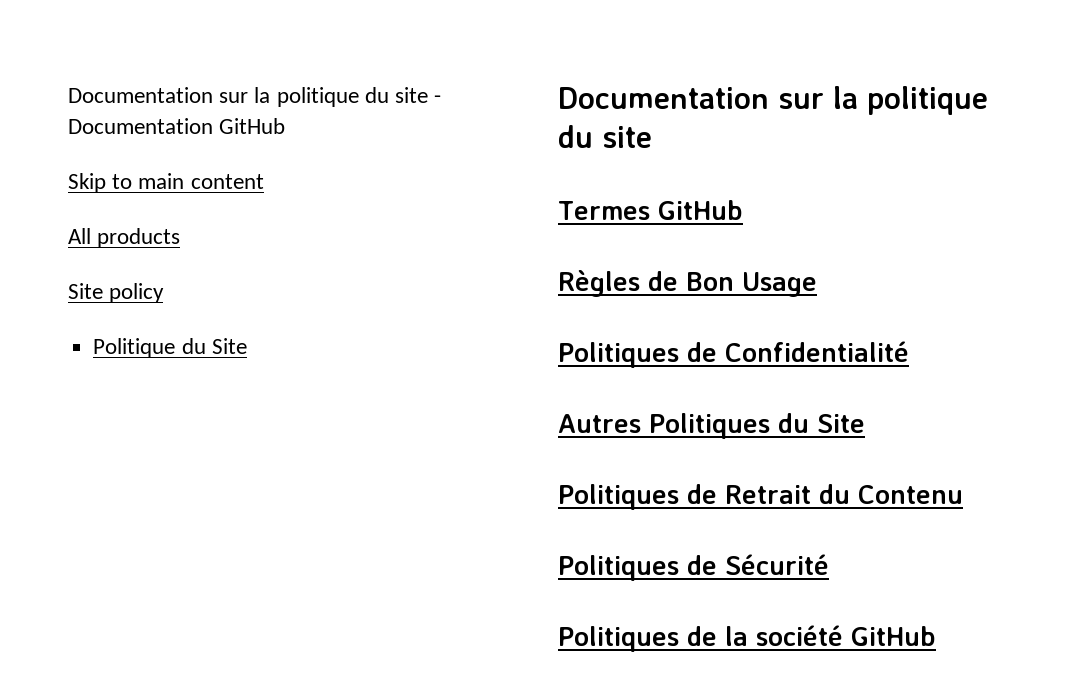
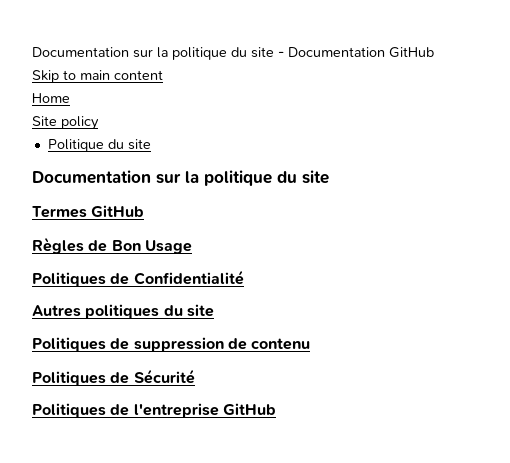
- All products
+ Home
- Politique du Site
+ Politique du site
- Autres Politiques du Site
- Politiques de Retrait du Contenu
+ Autres politiques du site
+ Politiques de suppression de contenu
- Politiques de la société GitHub
+ Politiques de l'entreprise GitHub

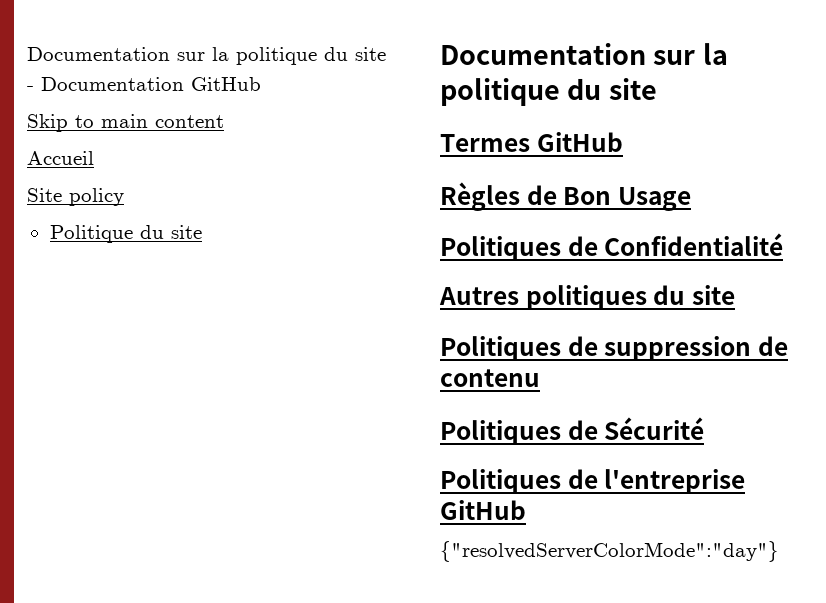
- Home
+ Accueil
+ {"resolvedServerColorMode":"day"}

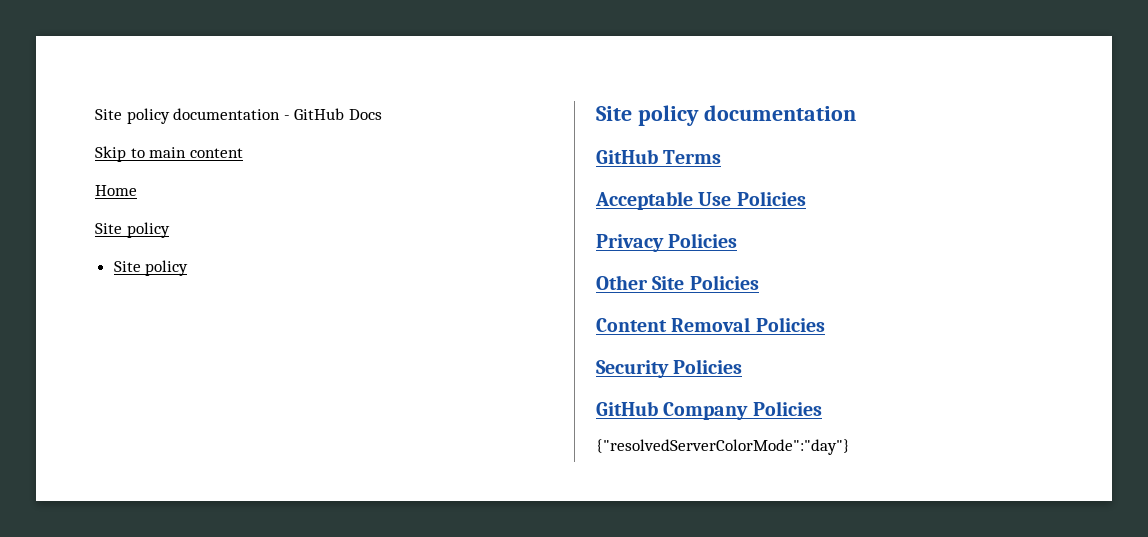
- Documentation sur la politique du site - Documentation GitHub
+ Site policy documentation - GitHub Docs
- Accueil
+ Home
  Site policy
- Politique du site
- Documentation sur la politique du site
- Termes GitHub
- Règles de Bon Usage
- Politiques de Confidentialité
- Autres politiques du site
- Politiques de suppression de contenu
- Politiques de Sécurité
- Politiques de l'entreprise GitHub
+ Site policy
+ Site policy documentation
+ GitHub Terms
+ Acceptable Use Policies
+ Privacy Policies
+ Other Site Policies
+ Content Removal Policies
+ Security Policies
+ GitHub Company Policies

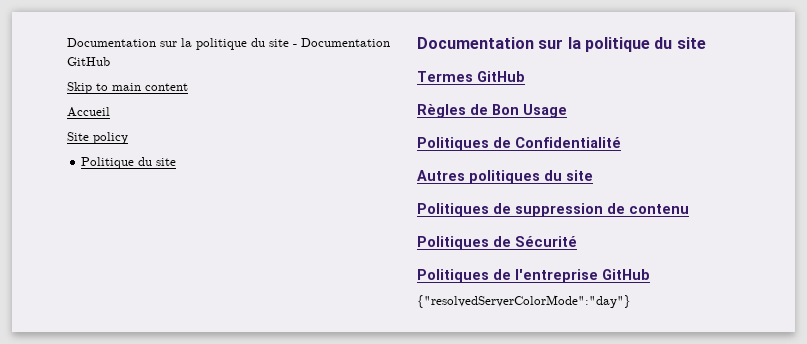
- Site policy documentation - GitHub Docs
+ Documentation sur la politique du site - Documentation GitHub
- Home
+ Accueil
  Site policy
- Site policy
- Site policy documentation
- GitHub Terms
- Acceptable Use Policies
- Privacy Policies
- Other Site Policies
- Content Removal Policies
- Security Policies
- GitHub Company Policies
+ Politique du site
+ Documentation sur la politique du site
+ Termes GitHub
+ Règles de Bon Usage
+ Politiques de Confidentialité
+ Autres politiques du site
+ Politiques de suppression de contenu
+ Politiques de Sécurité
+ Politiques de l'entreprise GitHub

